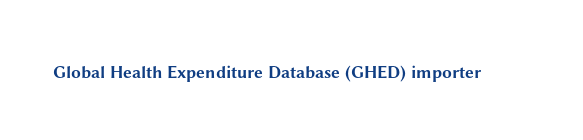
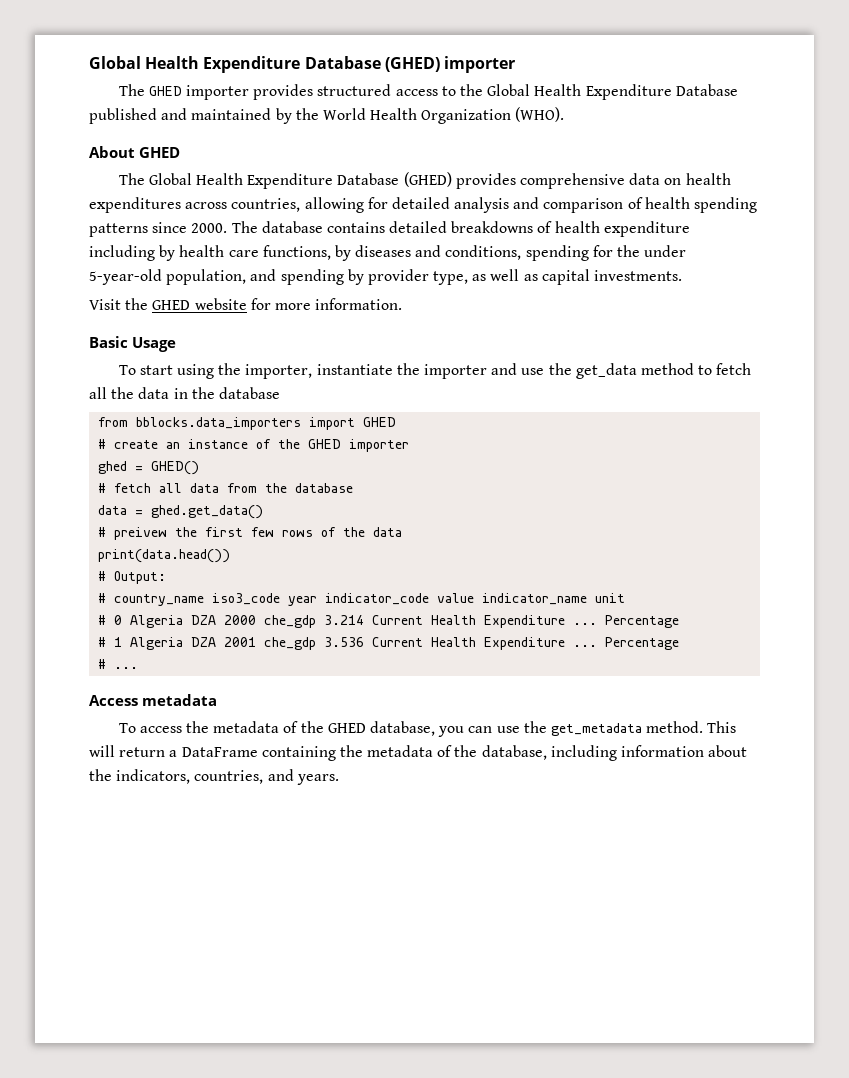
+ The GHED importer provides structured access to the Global Health Expenditure Database published and maintained by the World Health Organization (WHO).
+ About GHED
+ The Global Health Expenditure Database (GHED) provides comprehensive data on health expenditures across countries, allowing for detailed analysis and comparison of health spending patterns since 2000. The database contains detailed breakdowns of health expenditure including by health care functions, by diseases and conditions, spending for the under 5-year-old population, and spending by provider type, as well as capital investments.
+ Visit the GHED website for more information.
+ Basic Usage
+ To start using the importer, instantiate the importer and use the get_data method to fetch all the data in the database
+ from bblocks.data_importers import GHED
+ # create an instance of the GHED importer
+ ghed = GHED()
+ # fetch all data from the database
+ data = ghed.get_data()
+ # preivew the first few rows of the data
+ print(data.head())
+ # Output:
+ # country_name iso3_code year indicator_code value indicator_name unit
+ # 0 Algeria DZA 2000 che_gdp 3.214 Current Health Expenditure ... Percentage
+ # 1 Algeria DZA 2001 che_gdp 3.536 Current Health Expenditure ... Percentage
+ # ...
+ Access metadata
+ To access the metadata of the GHED database, you can use the get_metadata method. This will return a DataFrame containing the metadata of the database, including information about the indicators, countries, and years.

